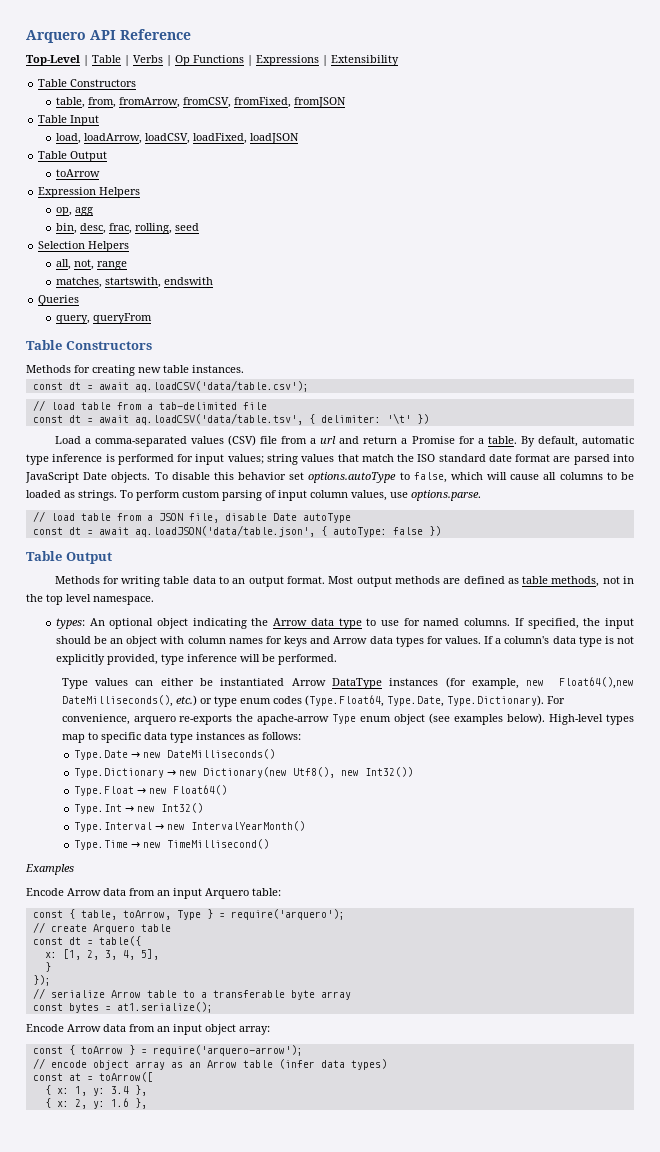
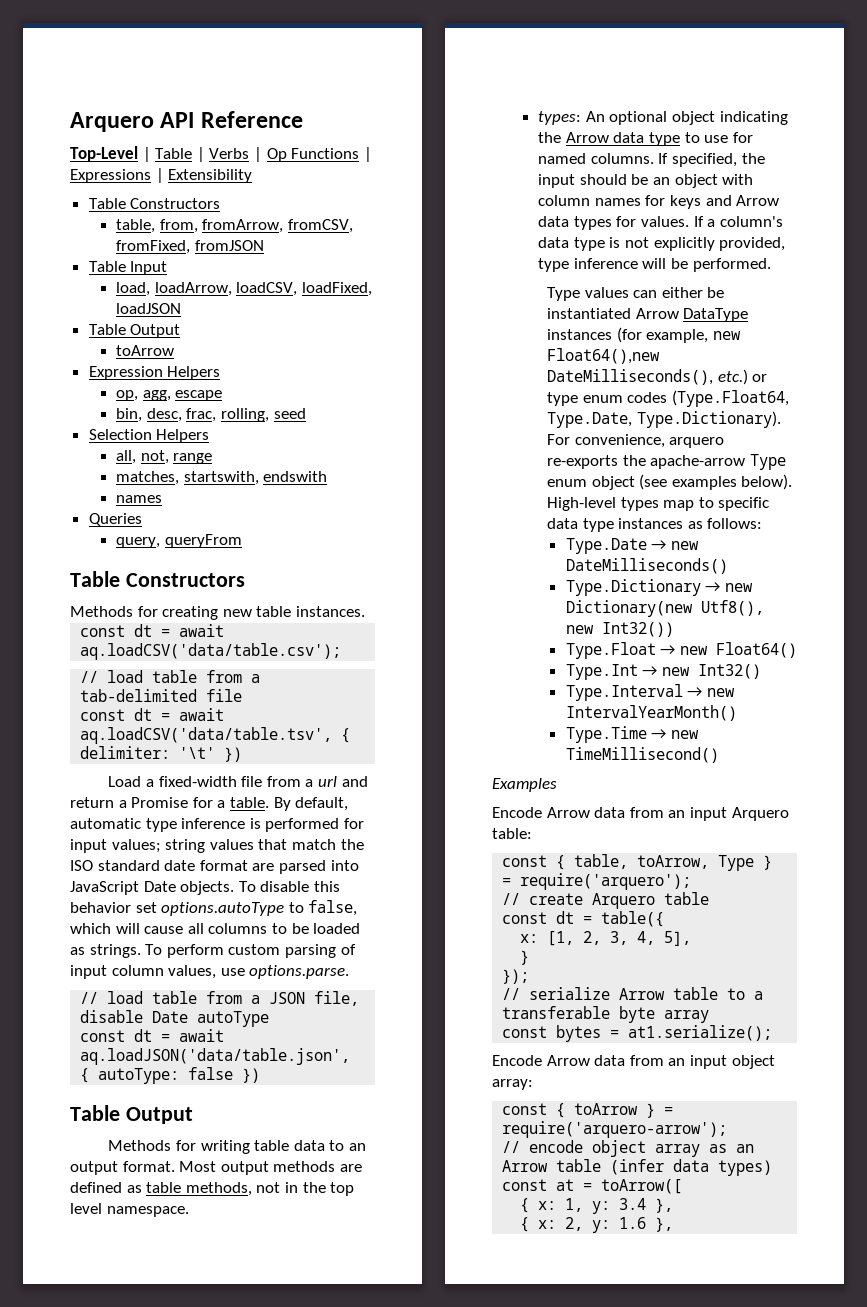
- op, agg
+ op, agg, escape
  matches, startswith, endswith
+ names
- Load a comma-separated values (CSV) file from a url and return a Promise for a table.
+ Load a fixed-width file from a url and return a Promise for a table.

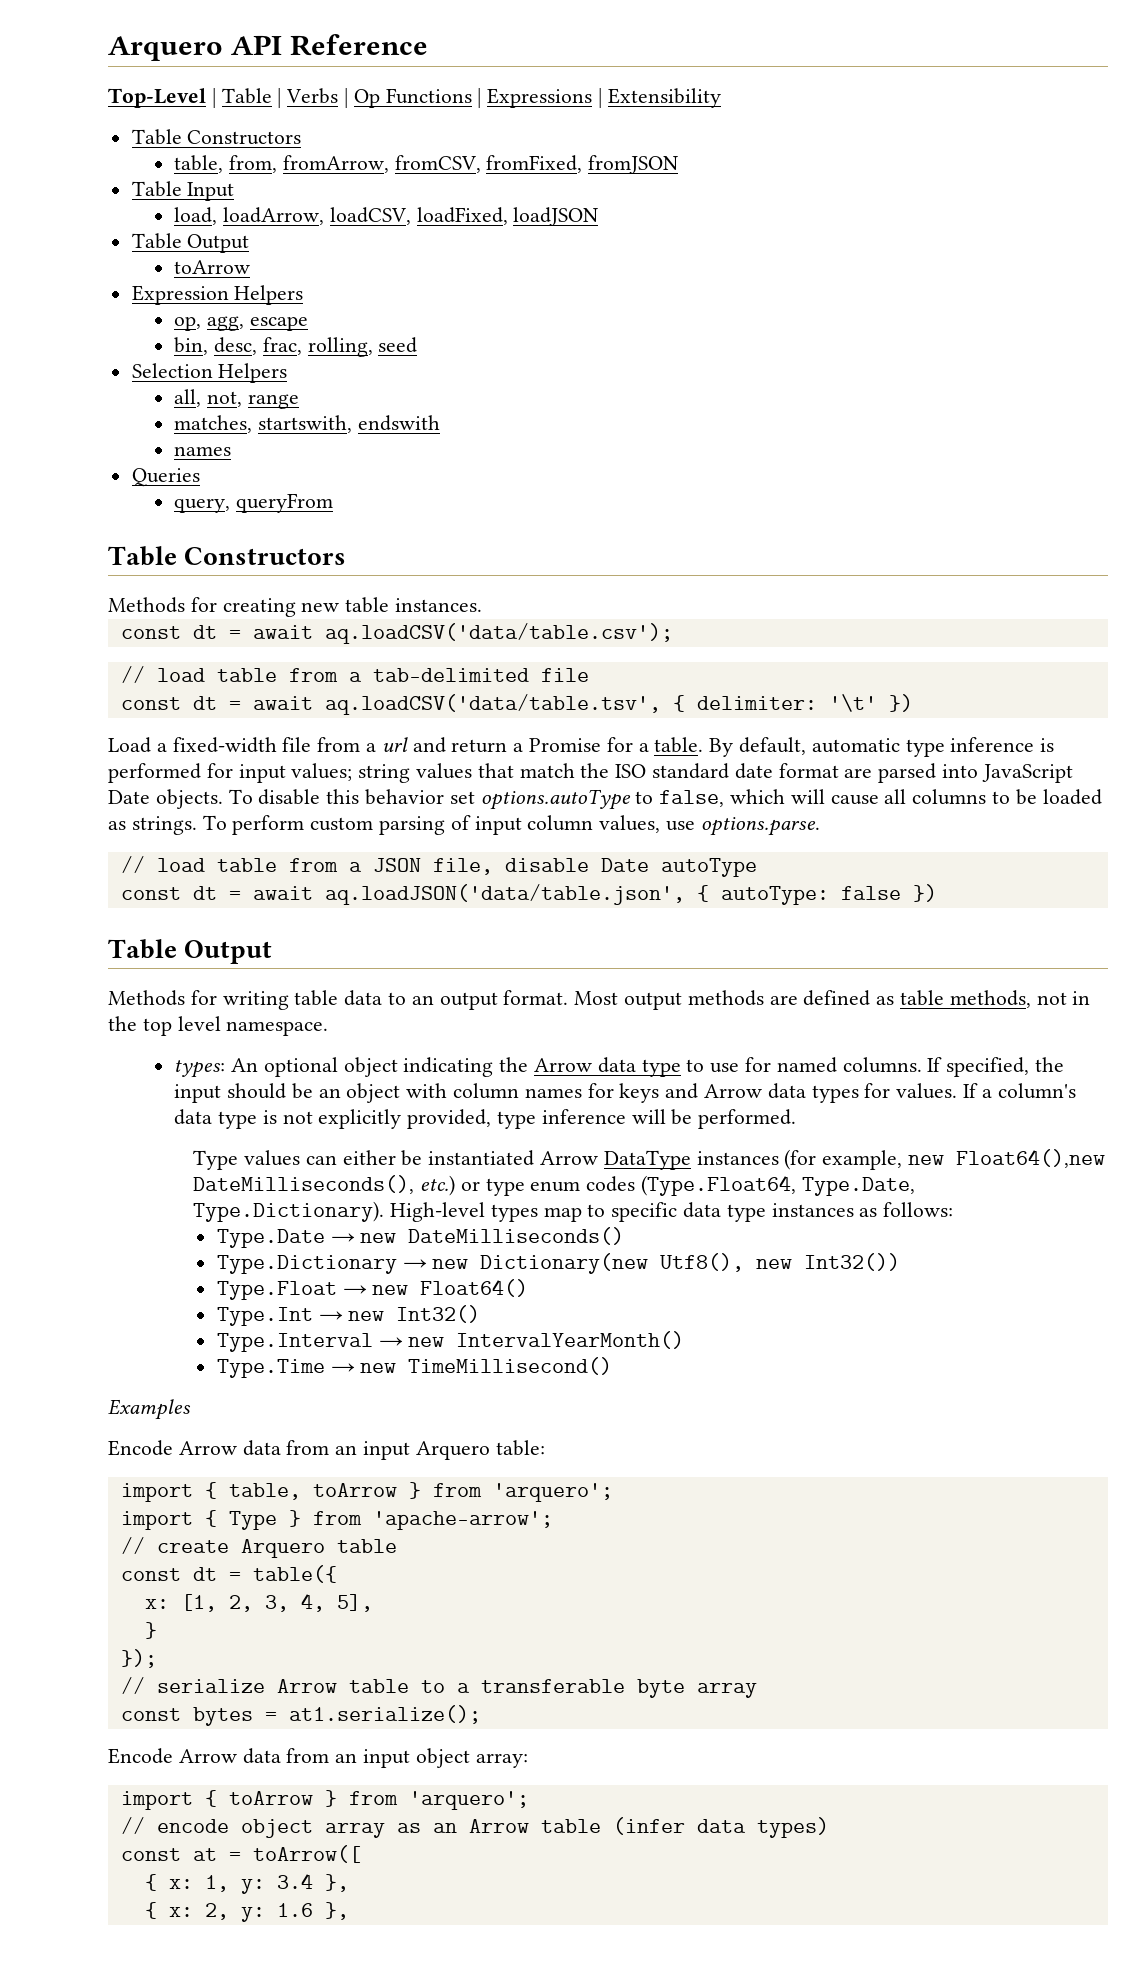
- Type values can either be instantiated Arrow DataType instances (for example, new Float64(),new DateMilliseconds(), etc.) or type enum codes (Type.Float64, Type.Date, Type.Dictionary). For convenience, arquero re-exports the apache-arrow Type enum object (see examples below). High-level types map to specific data type instances as follows:
+ Type values can either be instantiated Arrow DataType instances (for example, new Float64(),new DateMilliseconds(), etc.) or type enum codes (Type.Float64, Type.Date, Type.Dictionary). High-level types map to specific data type instances as follows:
- const { table, toArrow, Type } = require('arquero');
+ import { table, toArrow } from 'arquero';
+ import { Type } from 'apache-arrow';
- const { toArrow } = require('arquero-arrow');
+ import { toArrow } from 'arquero';

